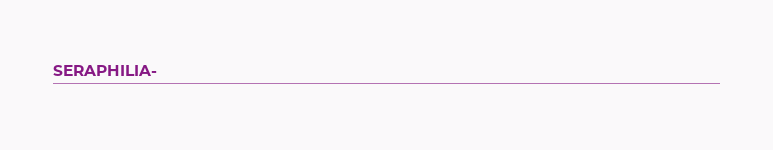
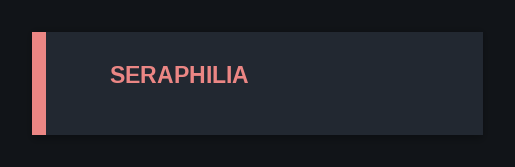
- SERAPHILIA-
+ SERAPHILIA

